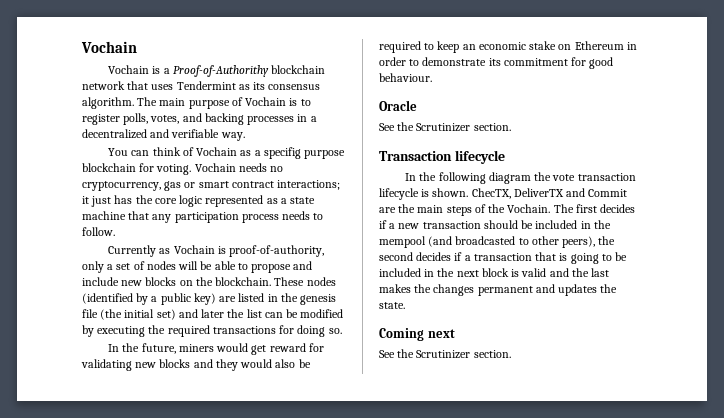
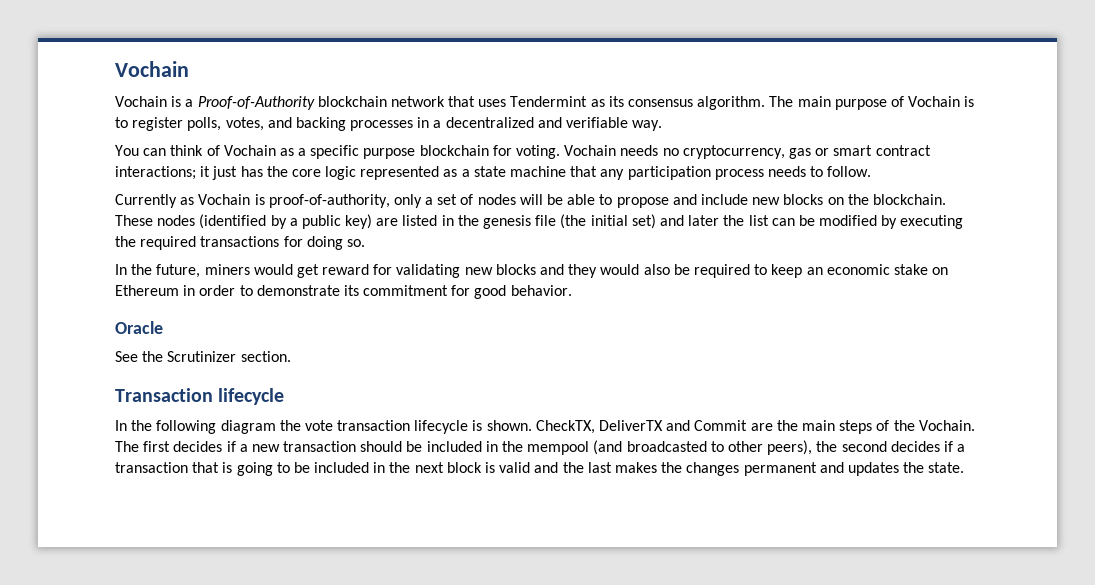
- Vochain is a Proof-of-Authorithy blockchain network that uses Tendermint as its consensus algorithm.
+ Vochain is a Proof-of-Authority blockchain network that uses Tendermint as its consensus algorithm.
- You can think of Vochain as a specifig purpose blockchain for voting.
+ You can think of Vochain as a specific purpose blockchain for voting.
- In the future, miners would get reward for validating new blocks and they would also be required to keep an economic stake on Ethereum in order to demonstrate its commitment for good behaviour.
+ In the future, miners would get reward for validating new blocks and they would also be required to keep an economic stake on Ethereum in order to demonstrate its commitment for good behavior.
- ChecTX, DeliverTX and Commit are the main steps of the Vochain.
+ CheckTX, DeliverTX and Commit are the main steps of the Vochain.
- Coming next
- See the Scrutinizer section.

